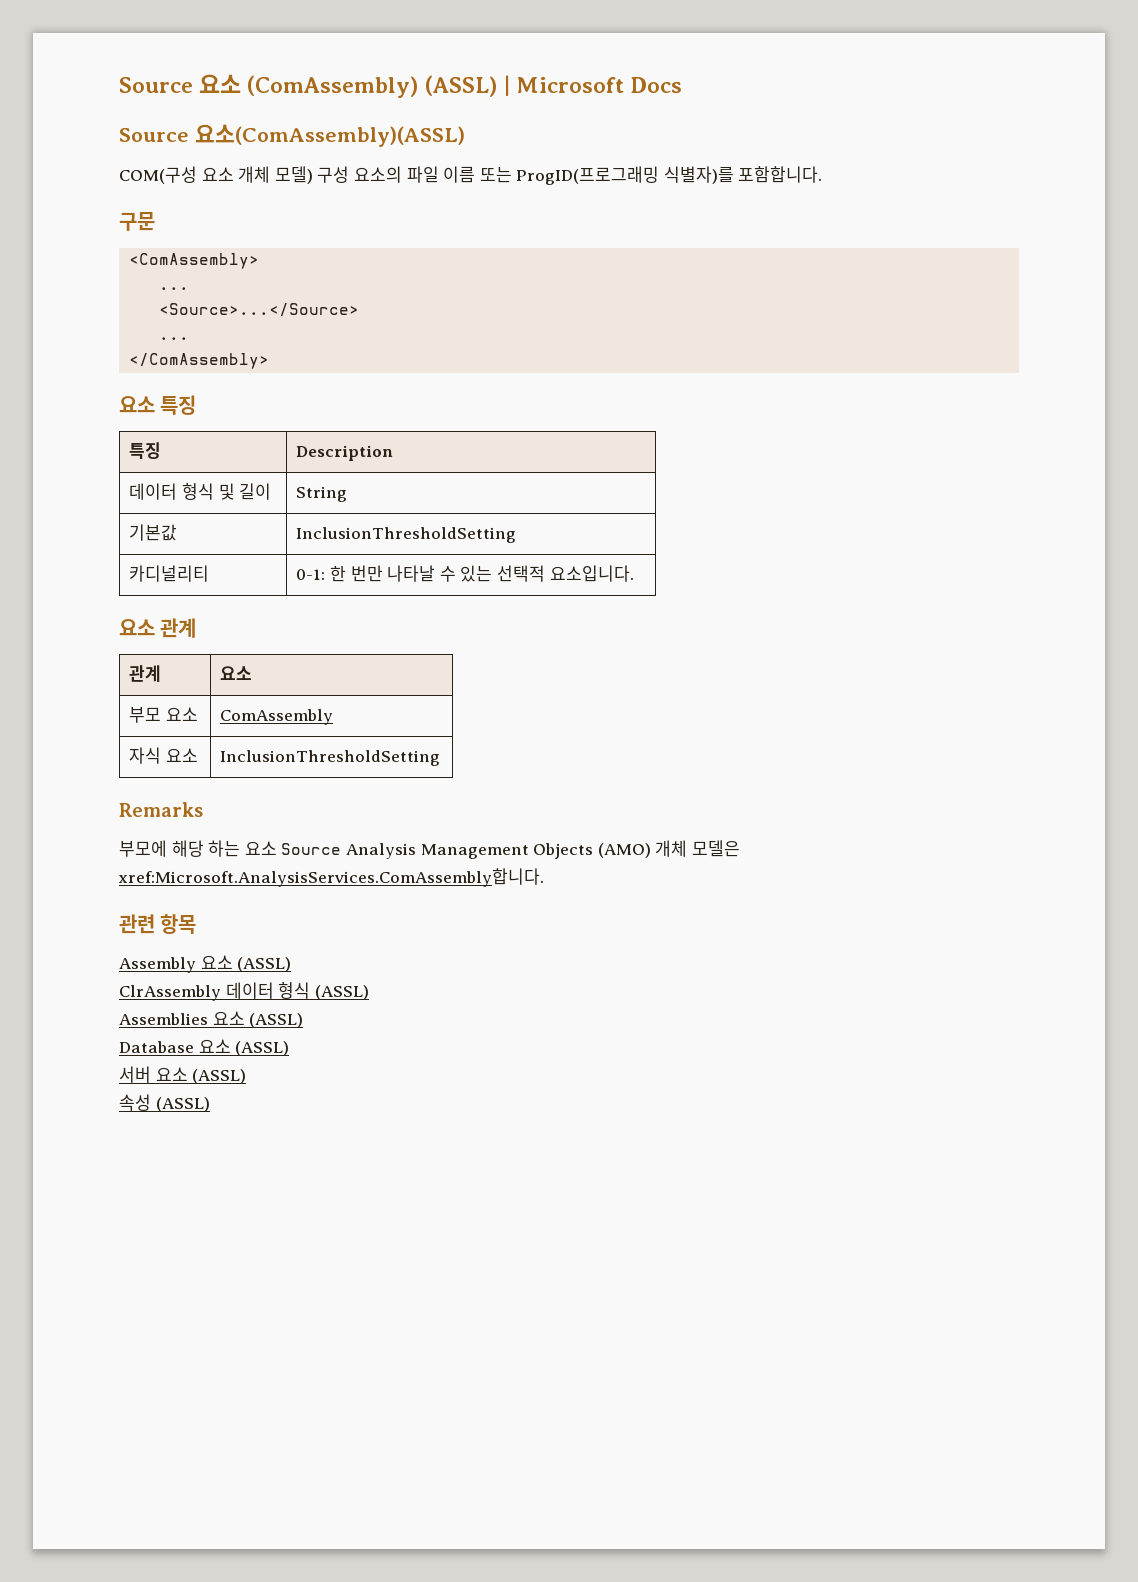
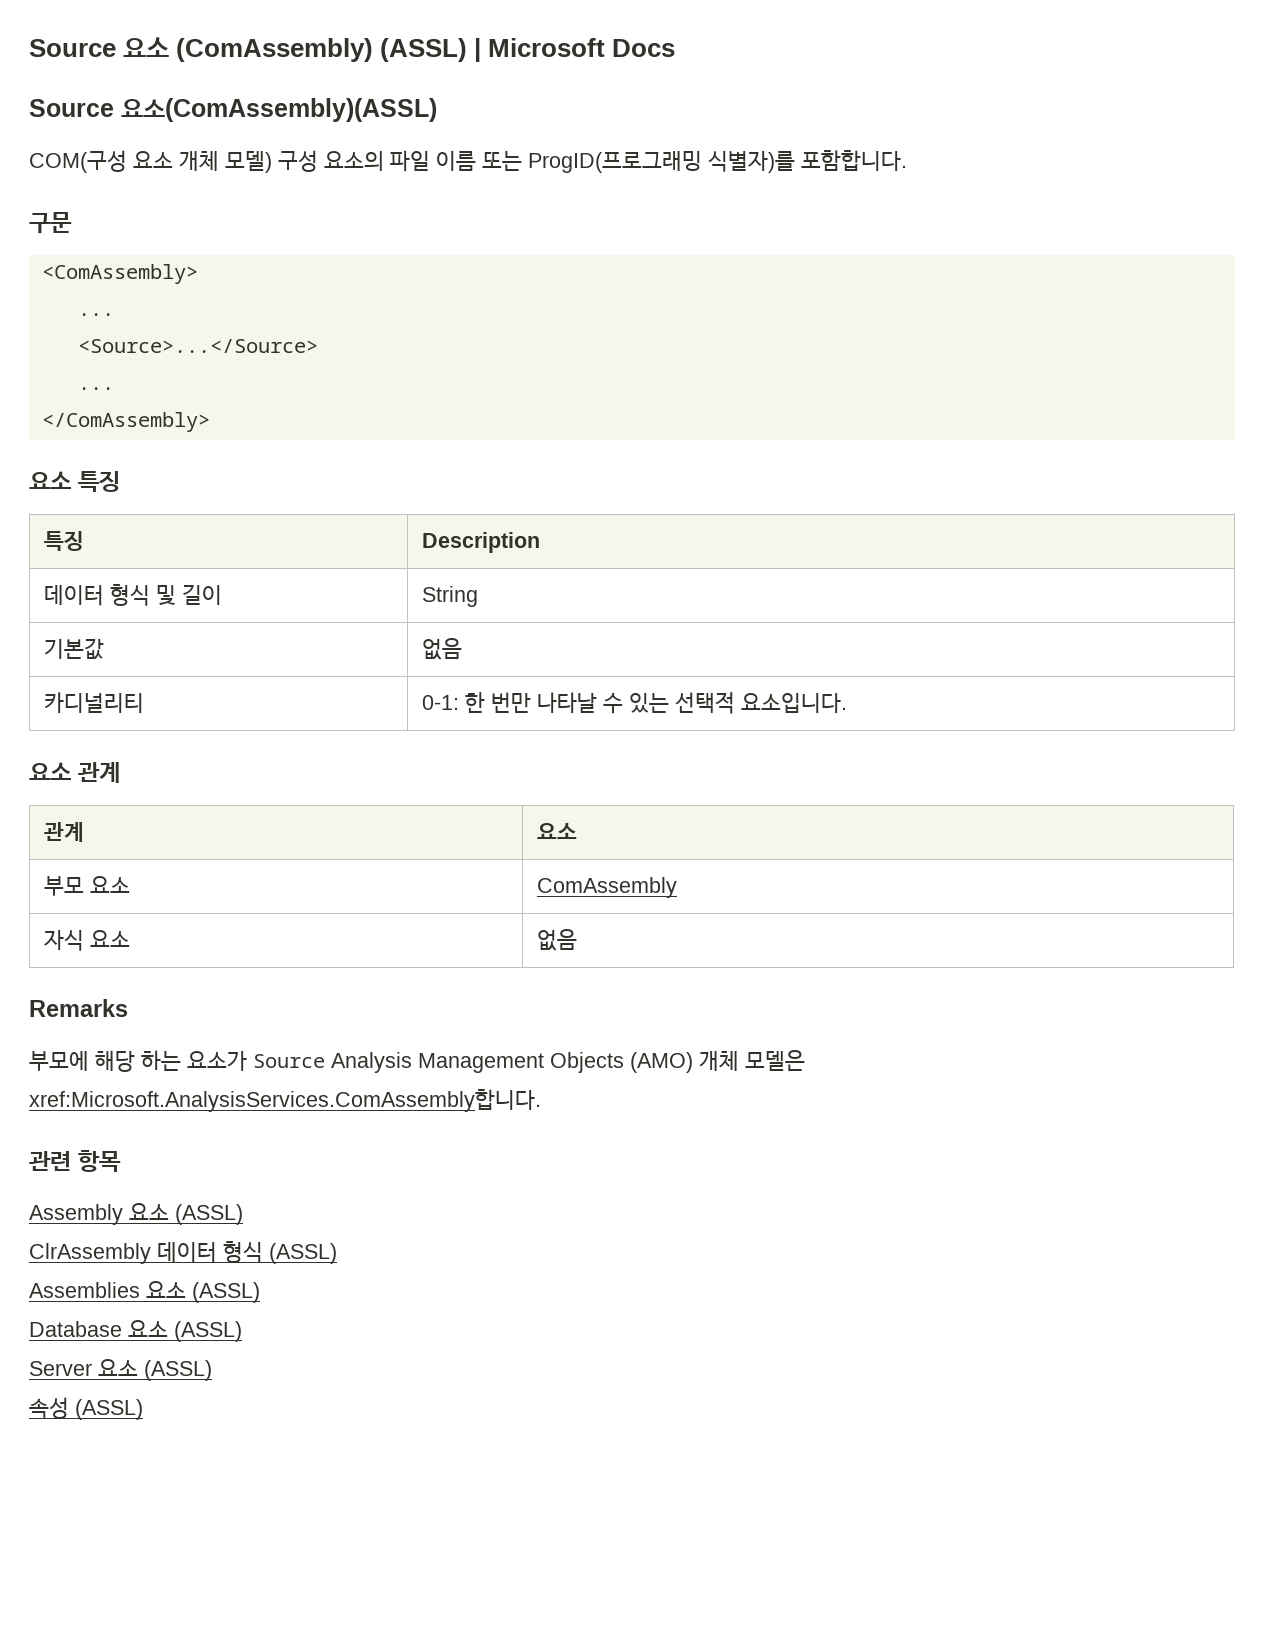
- 기본값 | InclusionThresholdSetting
+ 기본값 | 없음
- 자식 요소 | InclusionThresholdSetting
+ 자식 요소 | 없음
- 부모에 해당 하는 요소 Source Analysis Management Objects (AMO) 개체 모델은 xref:Microsoft.AnalysisServices.ComAssembly합니다.
+ 부모에 해당 하는 요소가 Source Analysis Management Objects (AMO) 개체 모델은 xref:Microsoft.AnalysisServices.ComAssembly합니다.
- 서버 요소 (ASSL)
+ Server 요소 (ASSL)

